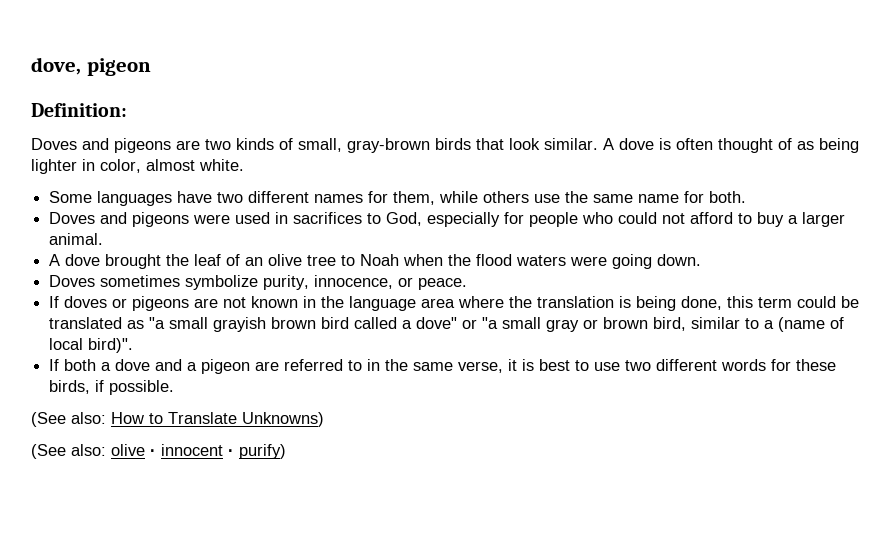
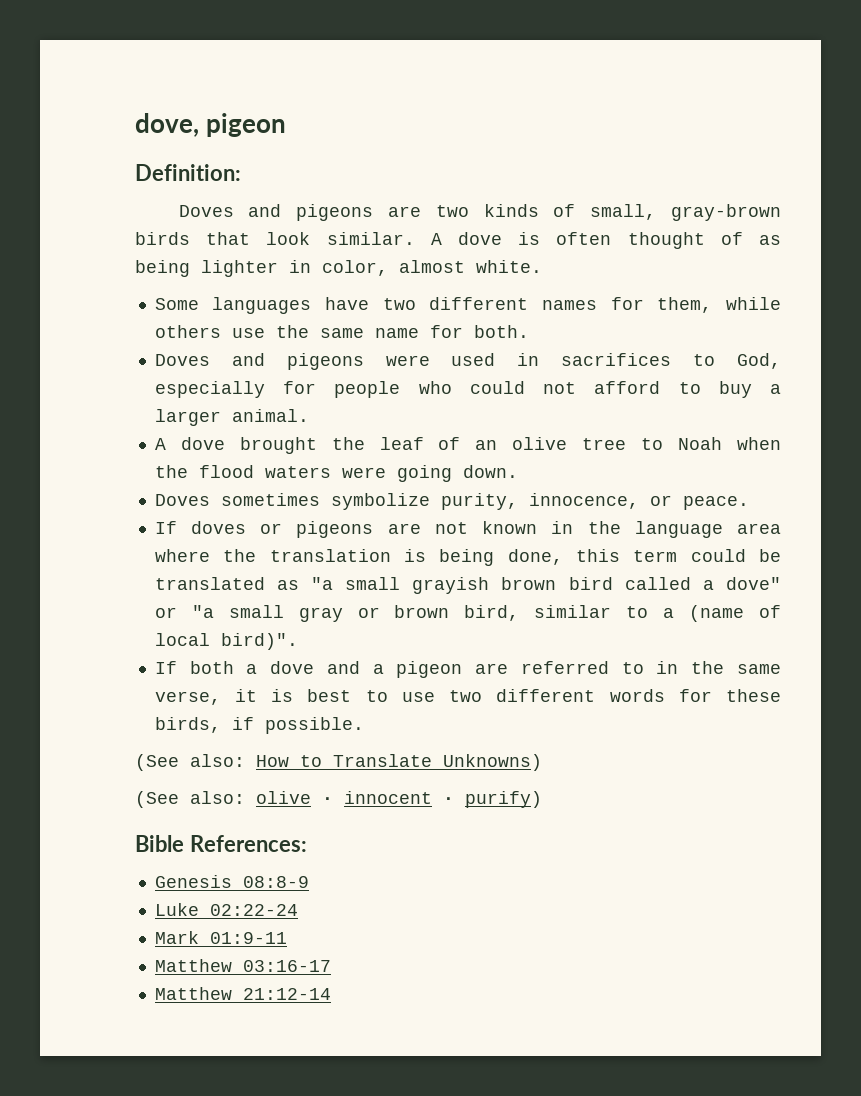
+ Bible References:
+ Genesis 08:8-9
+ Luke 02:22-24
+ Mark 01:9-11
+ Matthew 03:16-17
+ Matthew 21:12-14

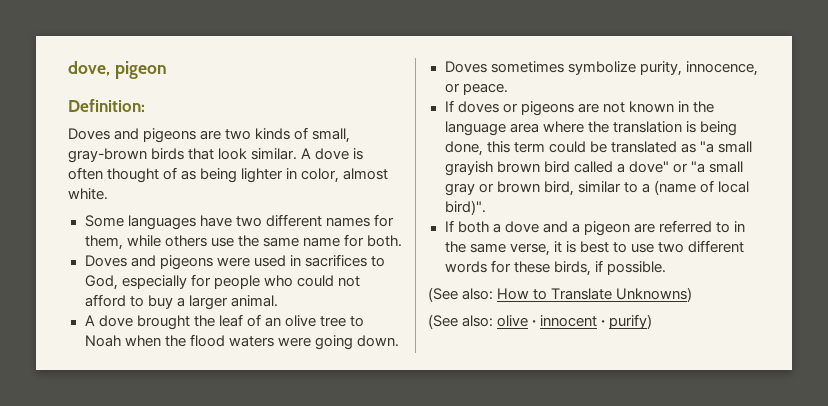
- Bible References:
- Genesis 08:8-9
- Luke 02:22-24
- Mark 01:9-11
- Matthew 03:16-17
- Matthew 21:12-14

